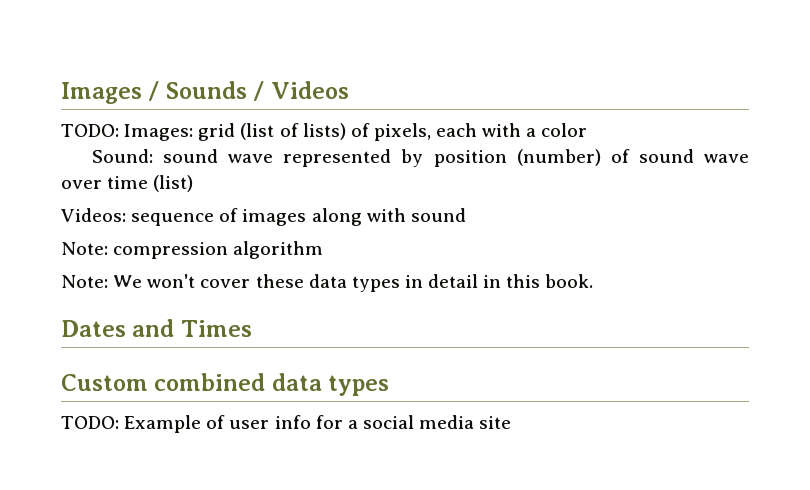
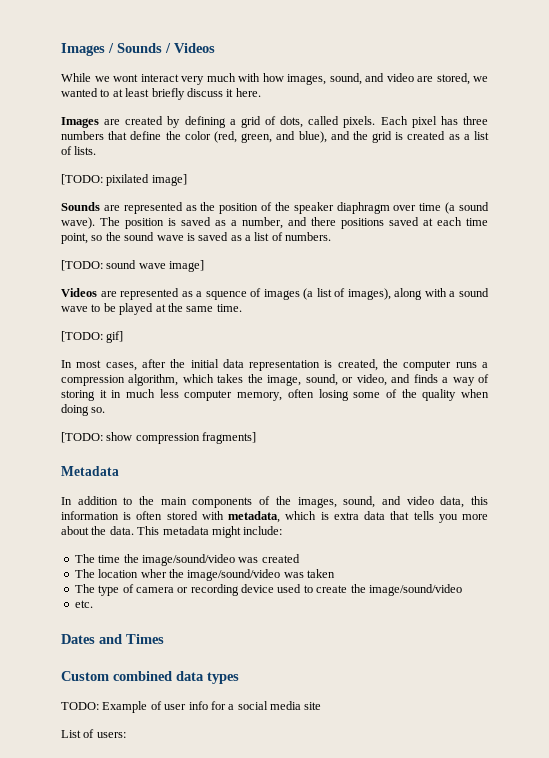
- TODO: Images: grid (list of lists) of pixels, each with a color
- Sound: sound wave represented by position (number) of sound wave over time (list)
- Videos: sequence of images along with sound
- Note: compression algorithm
- Note: We won't cover these data types in detail in this book.
+ While we wont interact very much with how images, sound, and video are stored, we wanted to at least briefly discuss it here.
+ Images are created by defining a grid of dots, called pixels. Each pixel has three numbers that define the color (red, green, and blue), and the grid is created as a list of lists.
+ [TODO: pixilated image]
+ Sounds are represented as the position of the speaker diaphragm over time (a sound wave). The position is saved as a number, and there positions saved at each time point, so the sound wave is saved as a list of numbers.
+ [TODO: sound wave image]
+ Videos are represented as a squence of images (a list of images), along with a sound wave to be played at the same time.
+ [TODO: gif]
+ In most cases, after the initial data representation is created, the computer runs a compression algorithm, which takes the image, sound, or video, and finds a way of storing it in much less computer memory, often losing some of the quality when doing so.
+ [TODO: show compression fragments]
+ Metadata
+ In addition to the main components of the images, sound, and video data, this information is often stored with metadata, which is extra data that tells you more about the data. This metadata might include:
+ The time the image/sound/video was created
+ The location wher the image/sound/video was taken
+ The type of camera or recording device used to create the image/sound/video
+ etc.
+ List of users:

